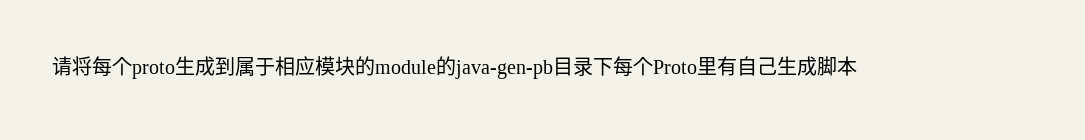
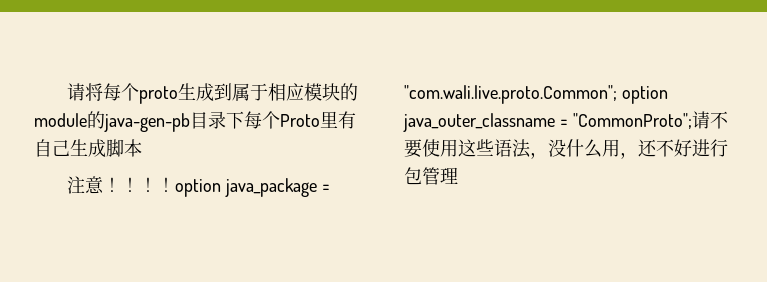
+ 注意！！！！option java_package = "com.wali.live.proto.Common"; option java_outer_classname = "CommonProto";请不要使用这些语法，没什么用，还不好进行包管理

